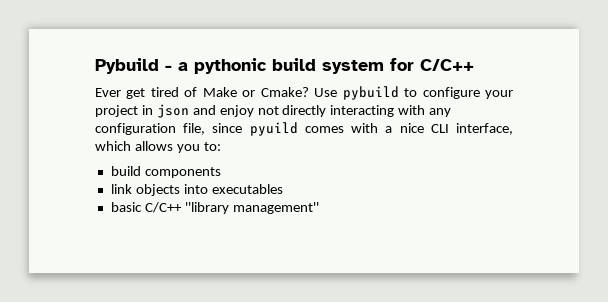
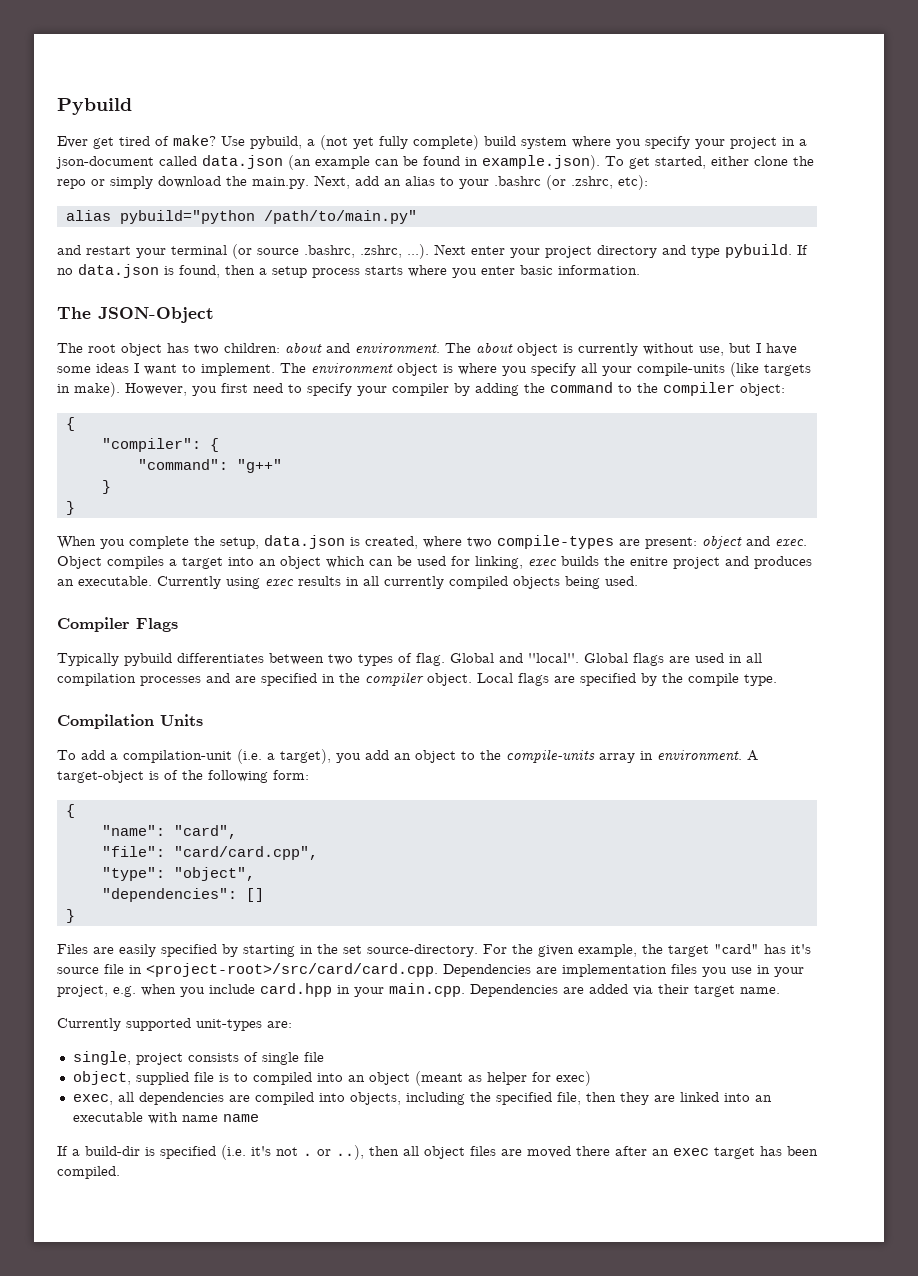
- Pybuild - a pythonic build system for C/C++
- Ever get tired of Make or Cmake? Use pybuild to configure your project in json and enjoy not directly interacting with any configuration file, since pyuild comes with a nice CLI interface, which allows you to:
- build components
- link objects into executables
- basic C/C++ ''library management''
+ Pybuild
+ Ever get tired of make? Use pybuild, a (not yet fully complete) build system where you specify your project in a json-document called data.json (an example can be found in example.json). To get started, either clone the repo or simply download the main.py. Next, add an alias to your .bashrc (or .zshrc, etc):
+ alias pybuild="python /path/to/main.py"
+ and restart your terminal (or source .bashrc, .zshrc, ...). Next enter your project directory and type pybuild. If no data.json is found, then a setup process starts where you enter basic information.
+ The JSON-Object
+ The root object has two children: about and environment. The about object is currently without use, but I have some ideas I want to implement. The environment object is where you specify all your compile-units (like targets in make). However, you first need to specify your compiler by adding the command to the compiler object:
+ {
+ "compiler": {
+ "command": "g++"
+ }
+ }
+ When you complete the setup, data.json is created, where two compile-types are present: object and exec. Object compiles a target into an object which can be used for linking, exec builds the enitre project and produces an executable. Currently using exec results in all currently compiled objects being used.
+ Compiler Flags
+ Typically pybuild differentiates between two types of flag. Global and ''local''. Global flags are used in all compilation processes and are specified in the compiler object. Local flags are specified by the compile type.
+ Compilation Units
+ To add a compilation-unit (i.e. a target), you add an object to the compile-units array in environment. A target-object is of the following form:
+ {
+ "name": "card",
+ "file": "card/card.cpp",
+ "type": "object",
+ "dependencies": []
+ }
+ Files are easily specified by starting in the set source-directory. For the given example, the target "card" has it's source file in <project-root>/src/card/card.cpp. Dependencies are implementation files you use in your project, e.g. when you include card.hpp in your main.cpp. Dependencies are added via their target name.
+ Currently supported unit-types are:
+ single, project consists of single file
+ object, supplied file is to compiled into an object (meant as helper for exec)
+ exec, all dependencies are compiled into objects, including the specified file, then they are linked into an executable with name name
+ If a build-dir is specified (i.e. it's not . or ..), then all object files are moved there after an exec target has been compiled.

